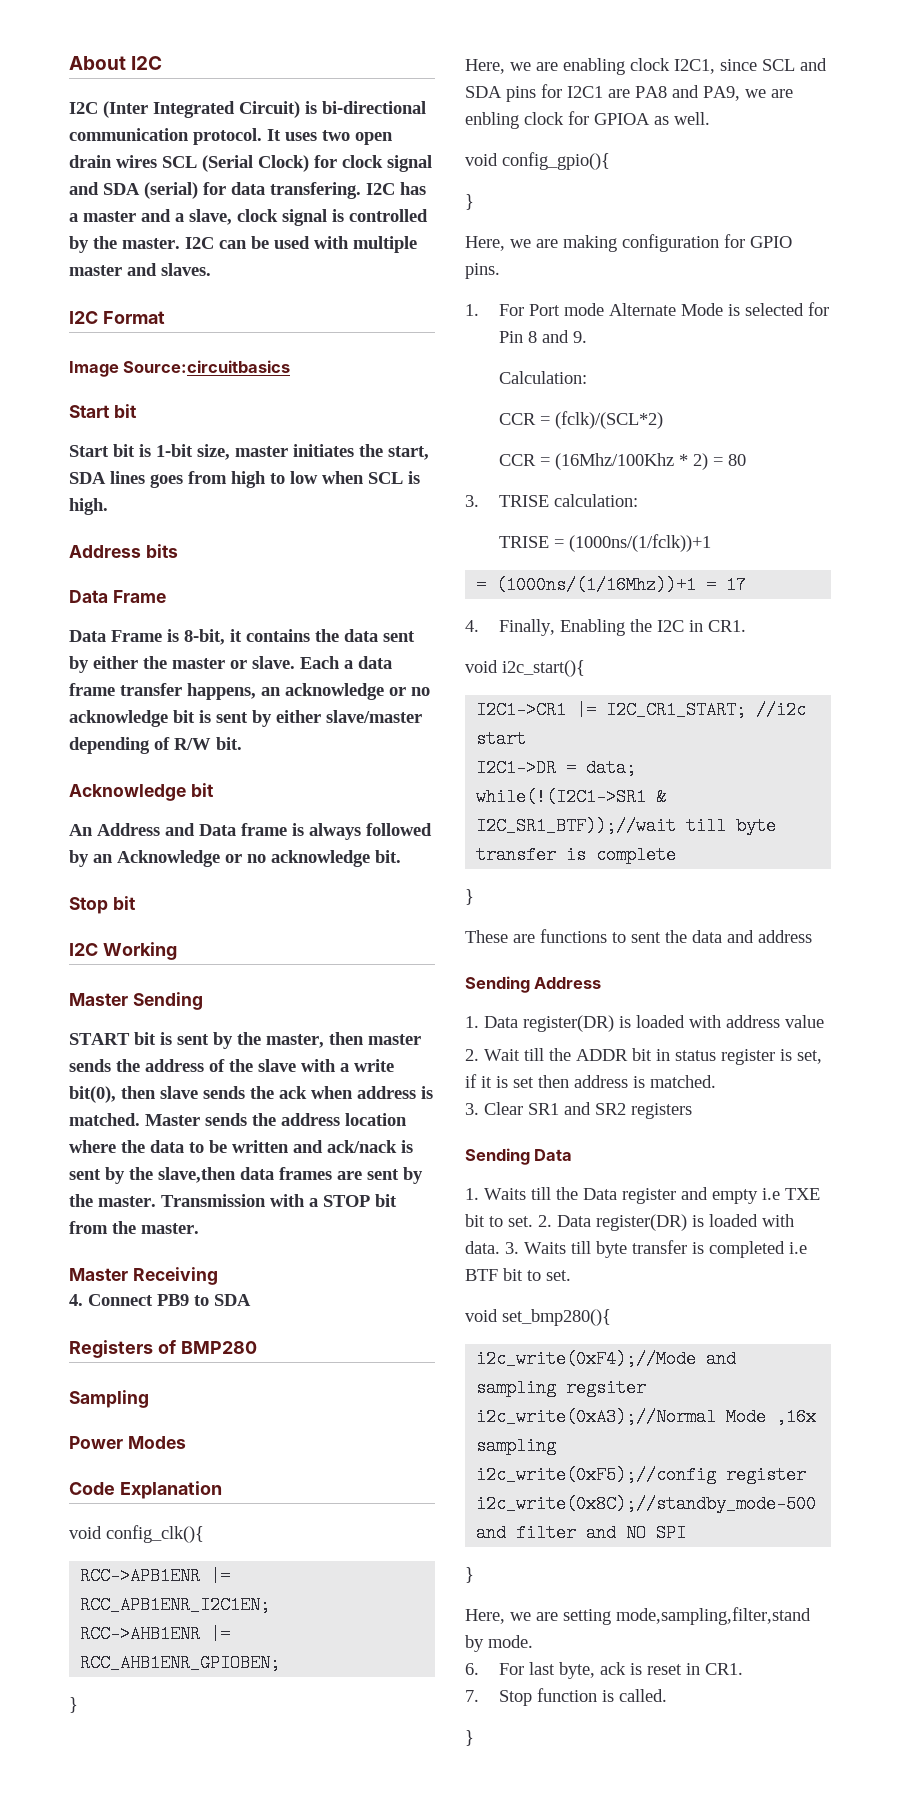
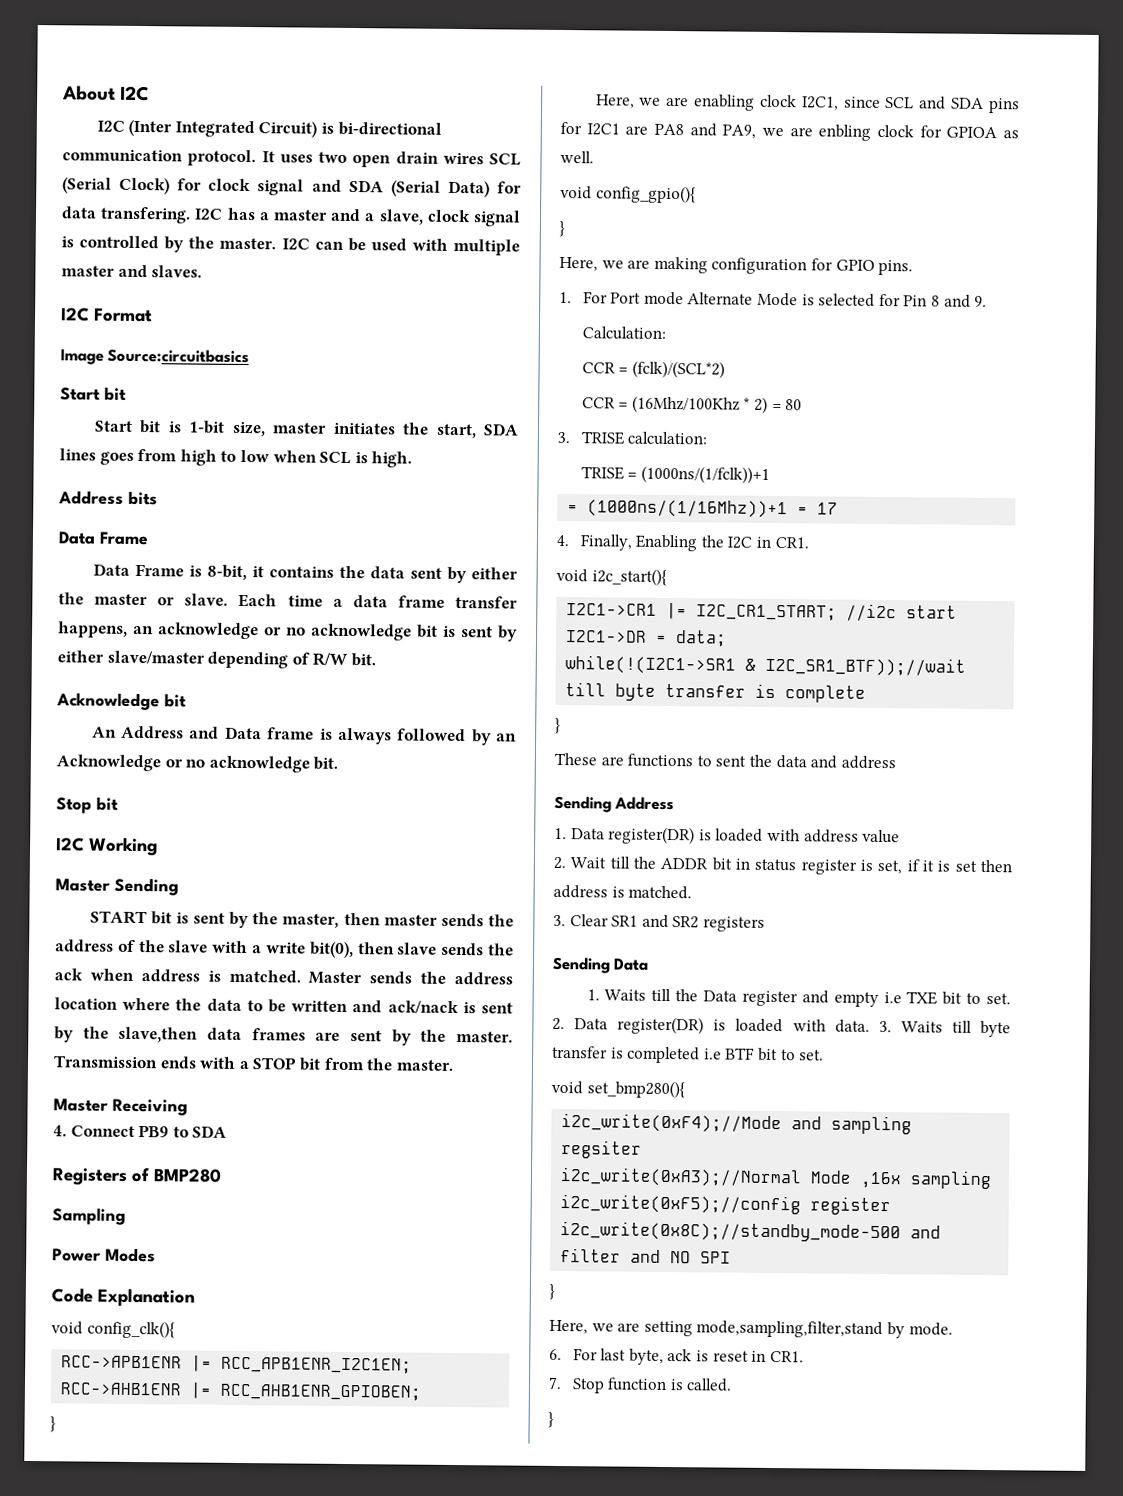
- It uses two open drain wires SCL (Serial Clock) for clock signal and SDA (serial) for data transfering.
+ It uses two open drain wires SCL (Serial Clock) for clock signal and SDA (Serial Data) for data transfering.
- Each a data frame transfer happens, an acknowledge or no acknowledge bit is sent by either slave/master depending of R/W bit.
+ Each time a data frame transfer happens, an acknowledge or no acknowledge bit is sent by either slave/master depending of R/W bit.
- Transmission with a STOP bit from the master.
+ Transmission ends with a STOP bit from the master.

